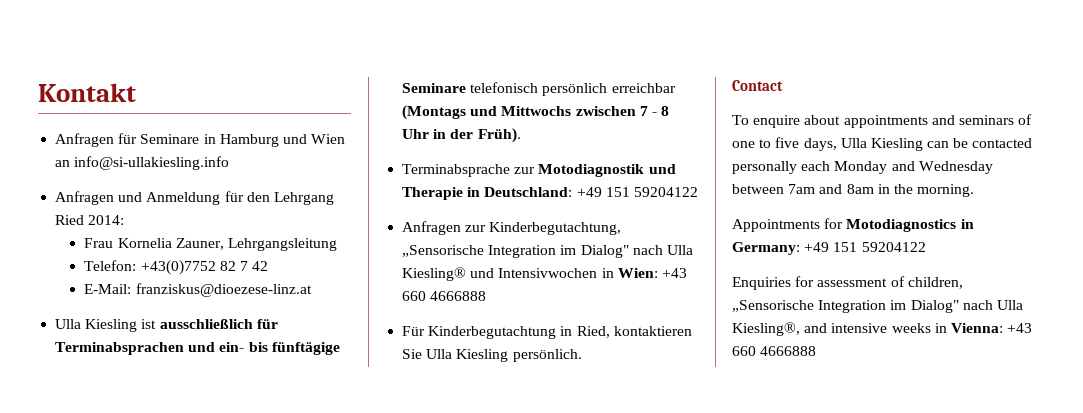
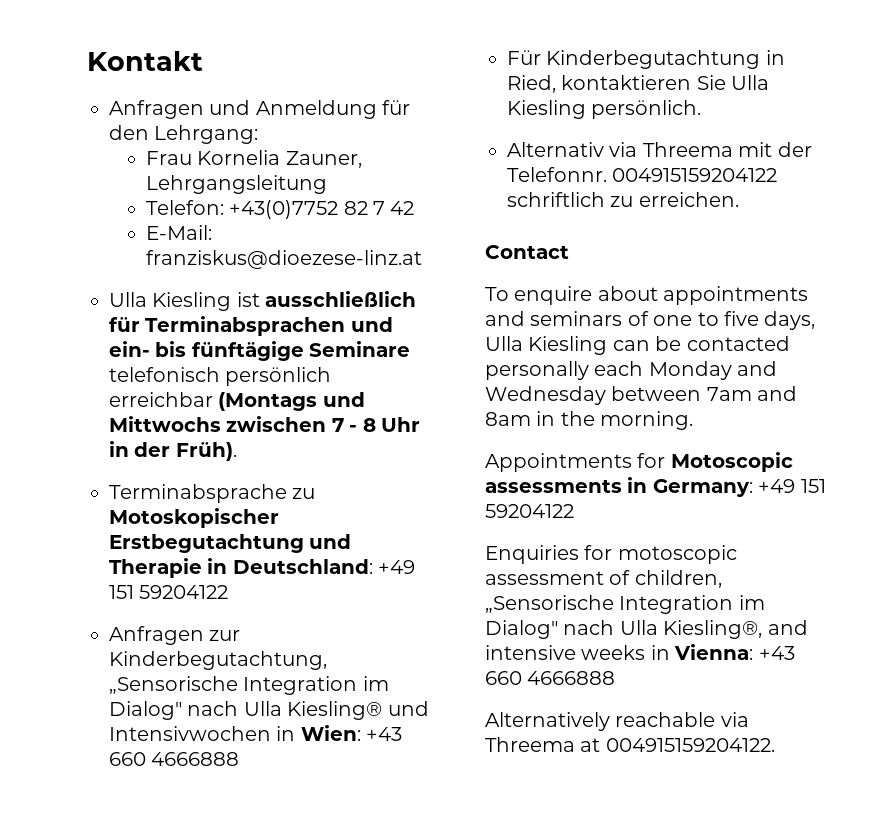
- Anfragen für Seminare in Hamburg und Wien an info@si-ullakiesling.info
- Anfragen und Anmeldung für den Lehrgang Ried 2014:
+ Anfragen und Anmeldung für den Lehrgang:
- Terminabsprache zur Motodiagnostik und Therapie in Deutschland: +49 151 59204122
+ Terminabsprache zu Motoskopischer Erstbegutachtung und Therapie in Deutschland: +49 151 59204122
+ Alternativ via Threema mit der Telefonnr. 004915159204122 schriftlich zu erreichen.
- Appointments for Motodiagnostics in Germany: +49 151 59204122
+ Appointments for Motoscopic assessments in Germany: +49 151 59204122
- Enquiries for assessment of children, „Sensorische Integration im Dialog" nach Ulla Kiesling®, and intensive weeks in Vienna: +43 660 4666888
+ Enquiries for motoscopic assessment of children, „Sensorische Integration im Dialog" nach Ulla Kiesling®, and intensive weeks in Vienna: +43 660 4666888
+ Alternatively reachable via Threema at 004915159204122.

